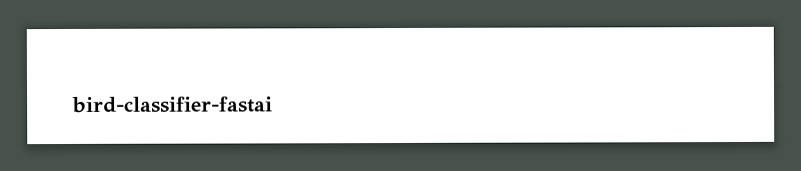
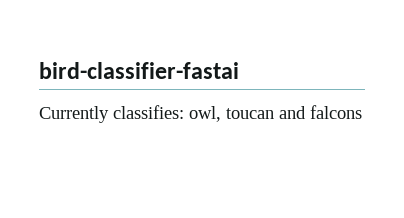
+ Currently classifies: owl, toucan and falcons

